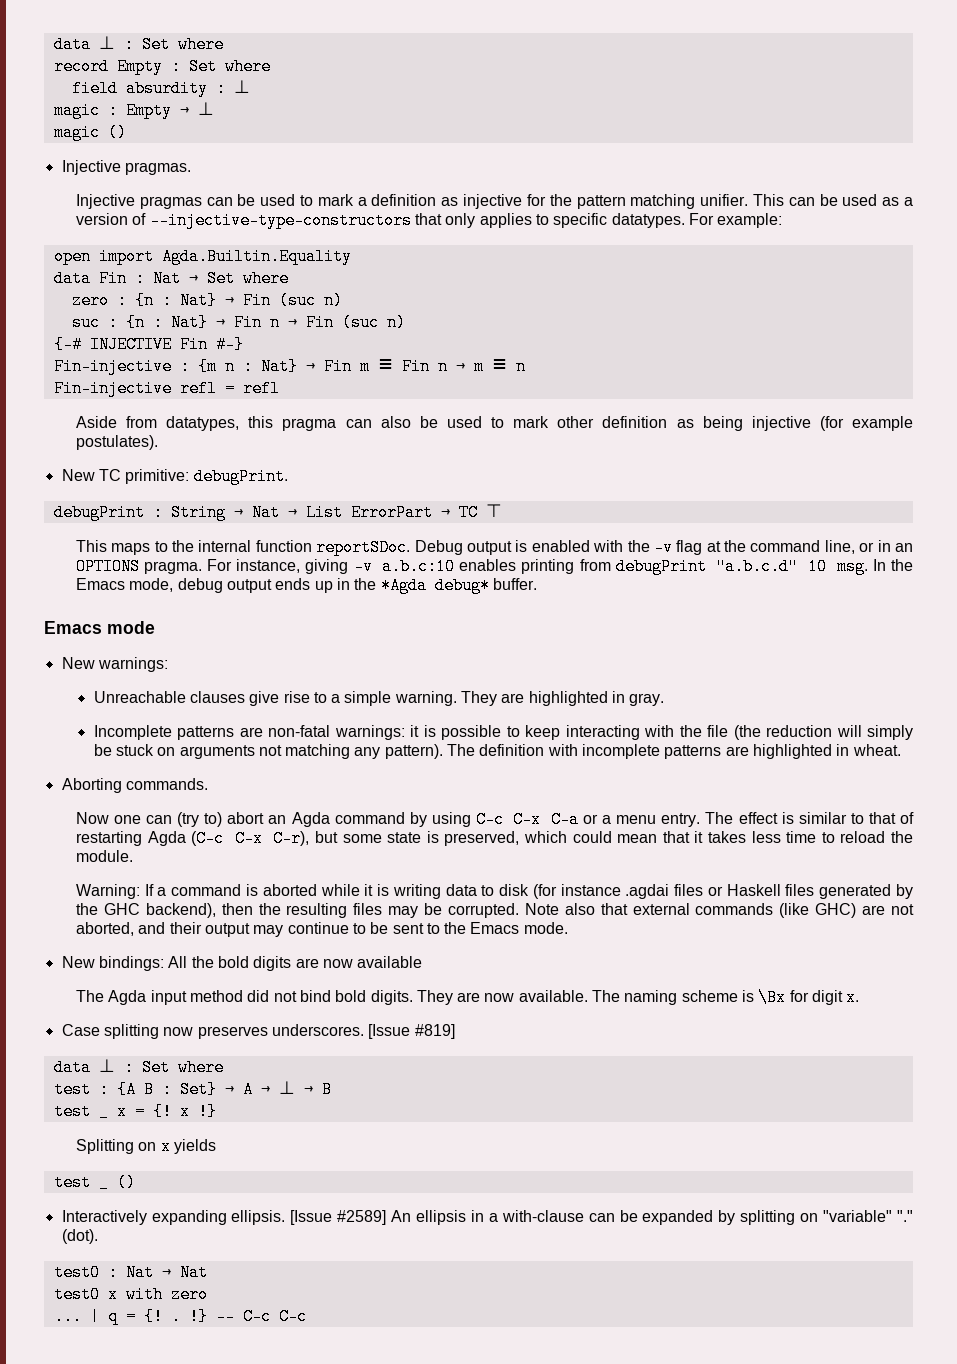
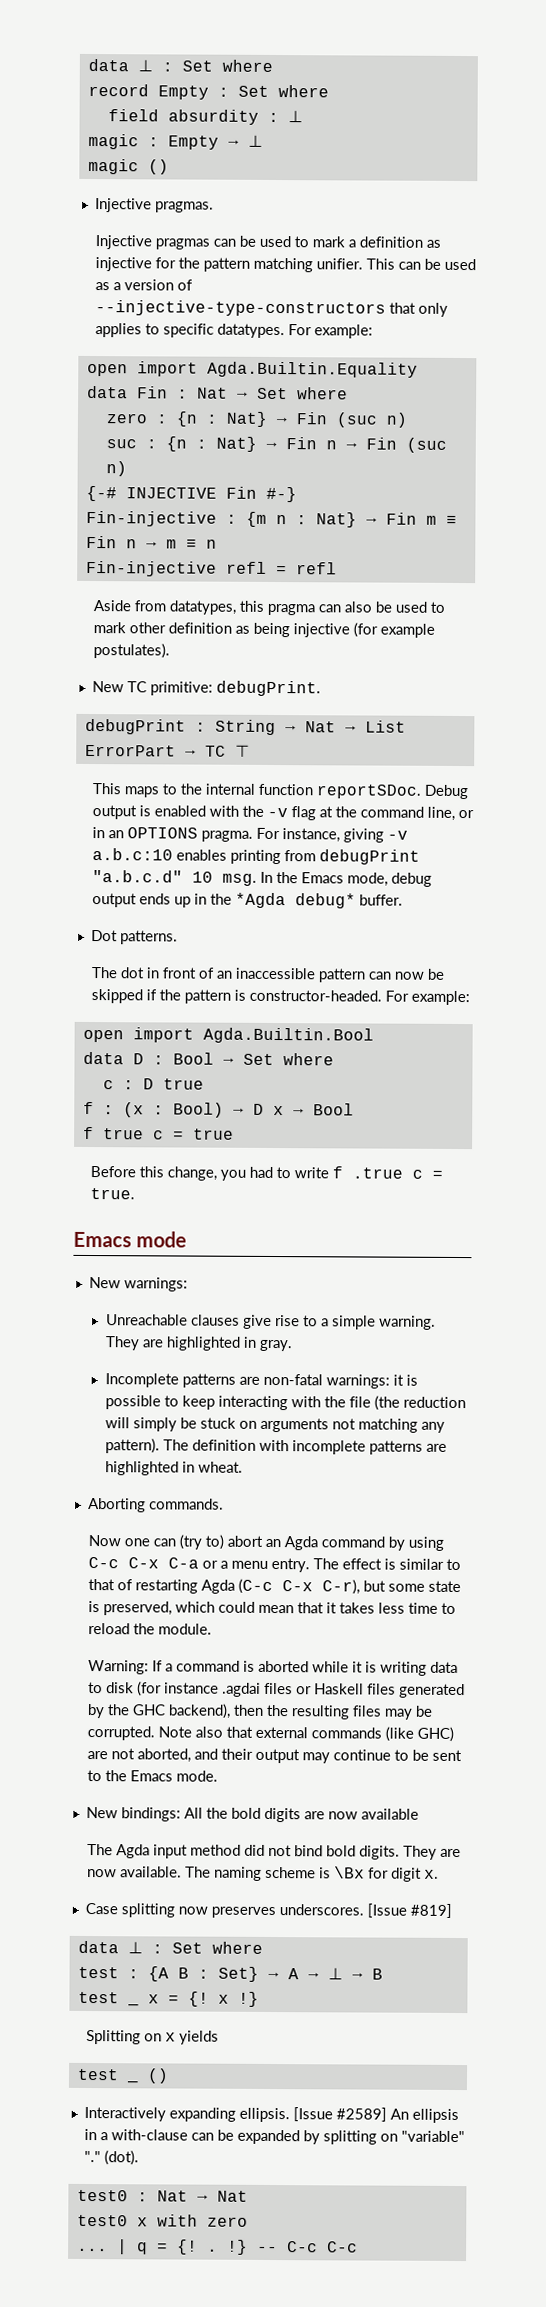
+ Dot patterns.
+ The dot in front of an inaccessible pattern can now be skipped if the pattern is constructor-headed. For example:
+ open import Agda.Builtin.Bool
+ data D : Bool → Set where
+ c : D true
+ f : (x : Bool) → D x → Bool
+ f true c = true
+ Before this change, you had to write f .true c = true.

